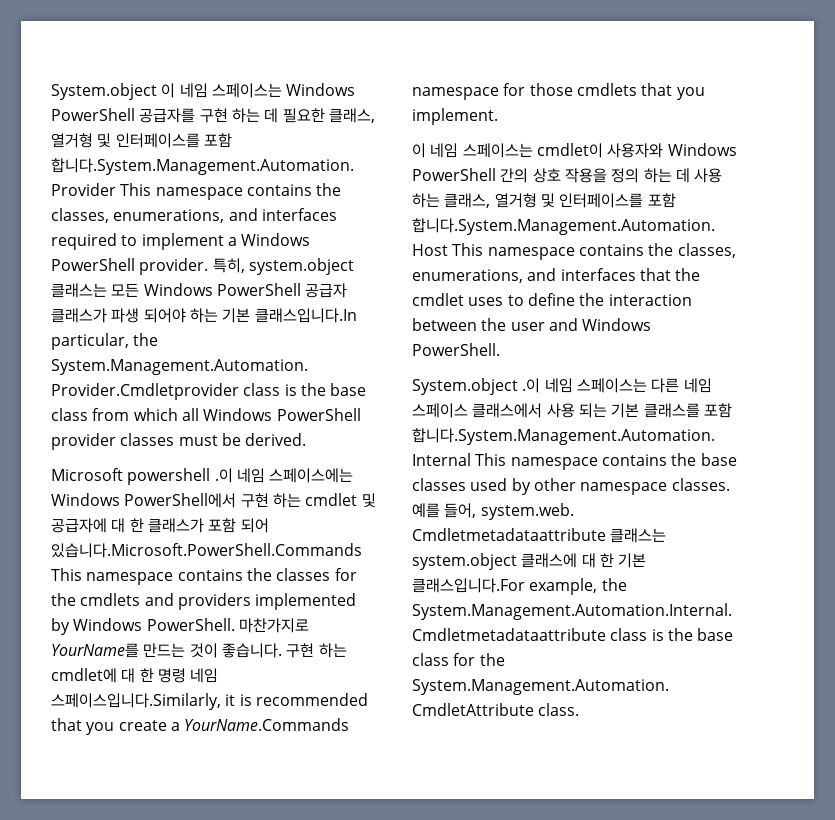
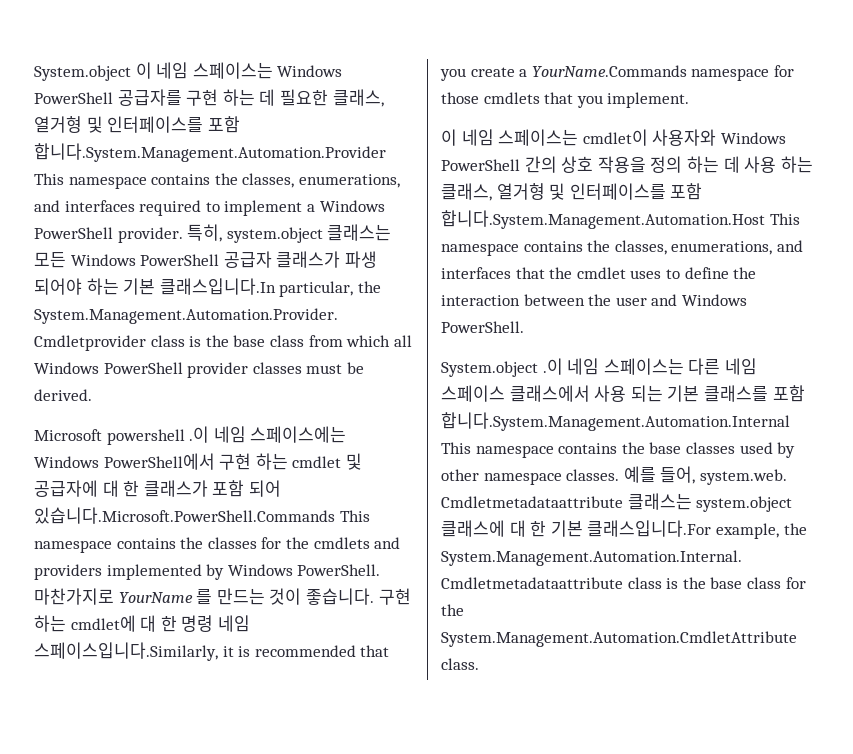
- 마찬가지로 YourName를 만드는 것이 좋습니다.
+ 마찬가지로 YourName 를 만드는 것이 좋습니다.

